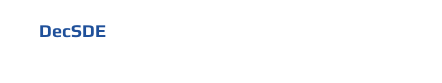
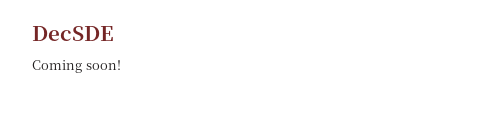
+ Coming soon!

